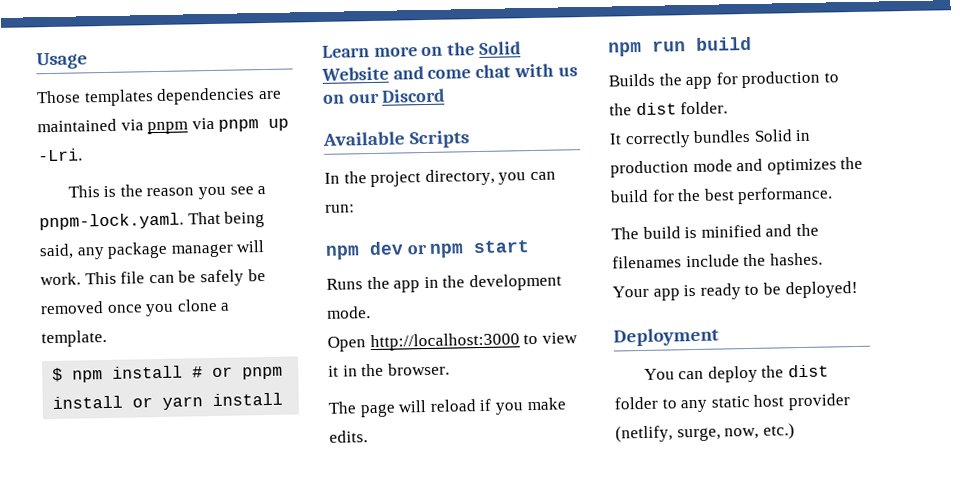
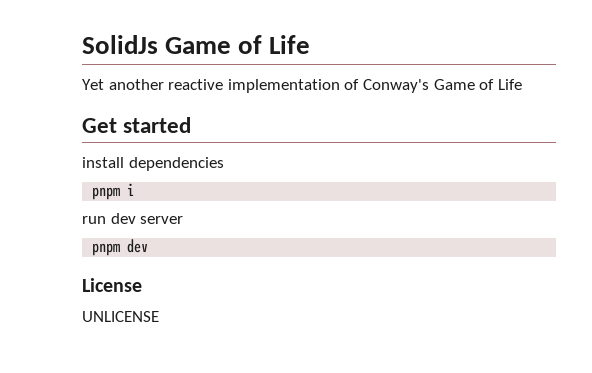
- Usage
- Those templates dependencies are maintained via pnpm via pnpm up -Lri.
- This is the reason you see a pnpm-lock.yaml. That being said, any package manager will work. This file can be safely be removed once you clone a template.
- $ npm install # or pnpm install or yarn install
- Learn more on the Solid Website and come chat with us on our Discord
- Available Scripts
- In the project directory, you can run:
- npm dev or npm start
- Runs the app in the development mode.
- Open http://localhost:3000 to view it in the browser.
- The page will reload if you make edits.
- npm run build
- Builds the app for production to the dist folder.
- It correctly bundles Solid in production mode and optimizes the build for the best performance.
- The build is minified and the filenames include the hashes.
- Your app is ready to be deployed!
- Deployment
- You can deploy the dist folder to any static host provider (netlify, surge, now, etc.)
+ SolidJs Game of Life
+ Yet another reactive implementation of Conway's Game of Life
+ Get started
+ install dependencies
+ pnpm i
+ run dev server
+ pnpm dev
+ License
+ UNLICENSE

